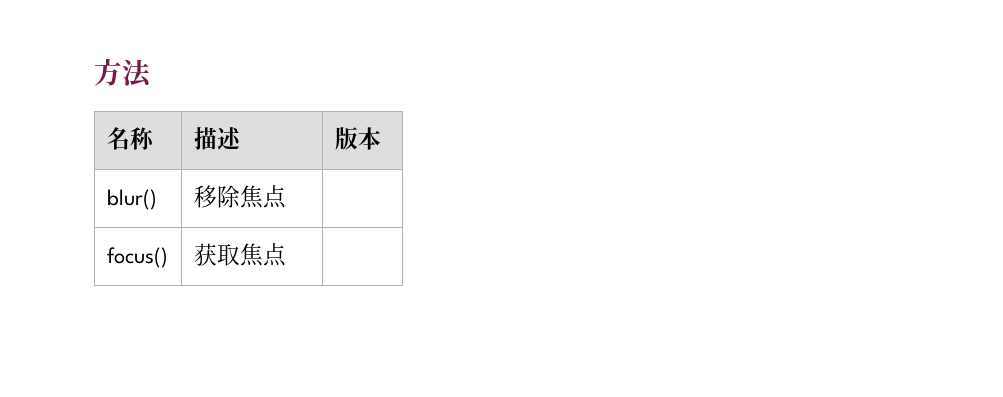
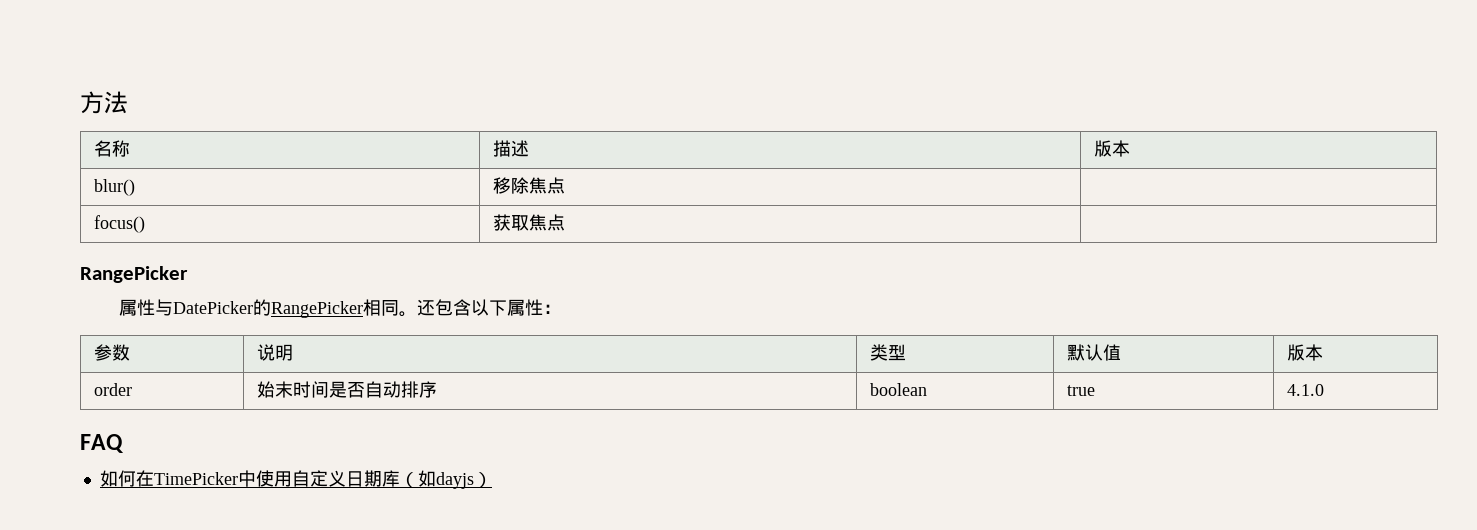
  focus() | 获取焦点 |
+ RangePicker
+ 属性与DatePicker的RangePicker相同。还包含以下属性：
+ 参数 | 说明 | 类型 | 默认值 | 版本
+ order | 始末时间是否自动排序 | boolean | true | 4.1.0
+ FAQ
+ 如何在TimePicker中使用自定义日期库（如dayjs）

